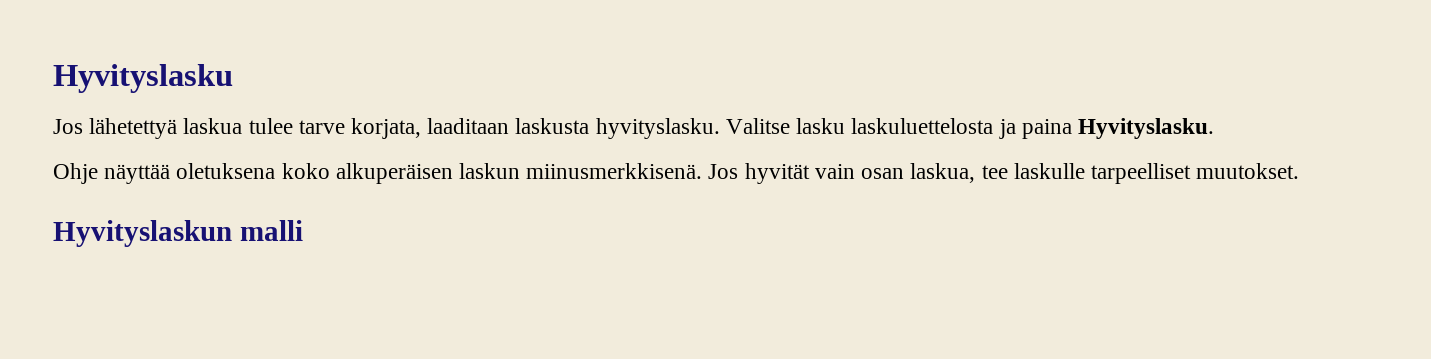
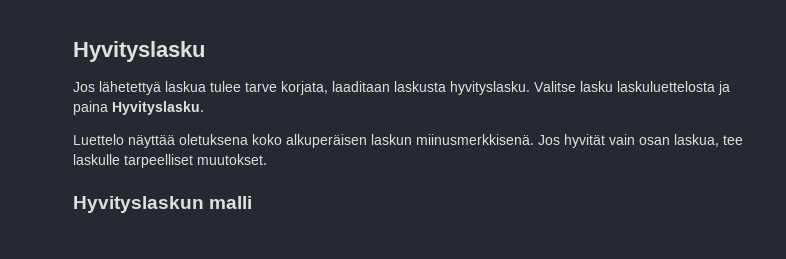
- Ohje näyttää oletuksena koko alkuperäisen laskun miinusmerkkisenä.
+ Luettelo näyttää oletuksena koko alkuperäisen laskun miinusmerkkisenä.

